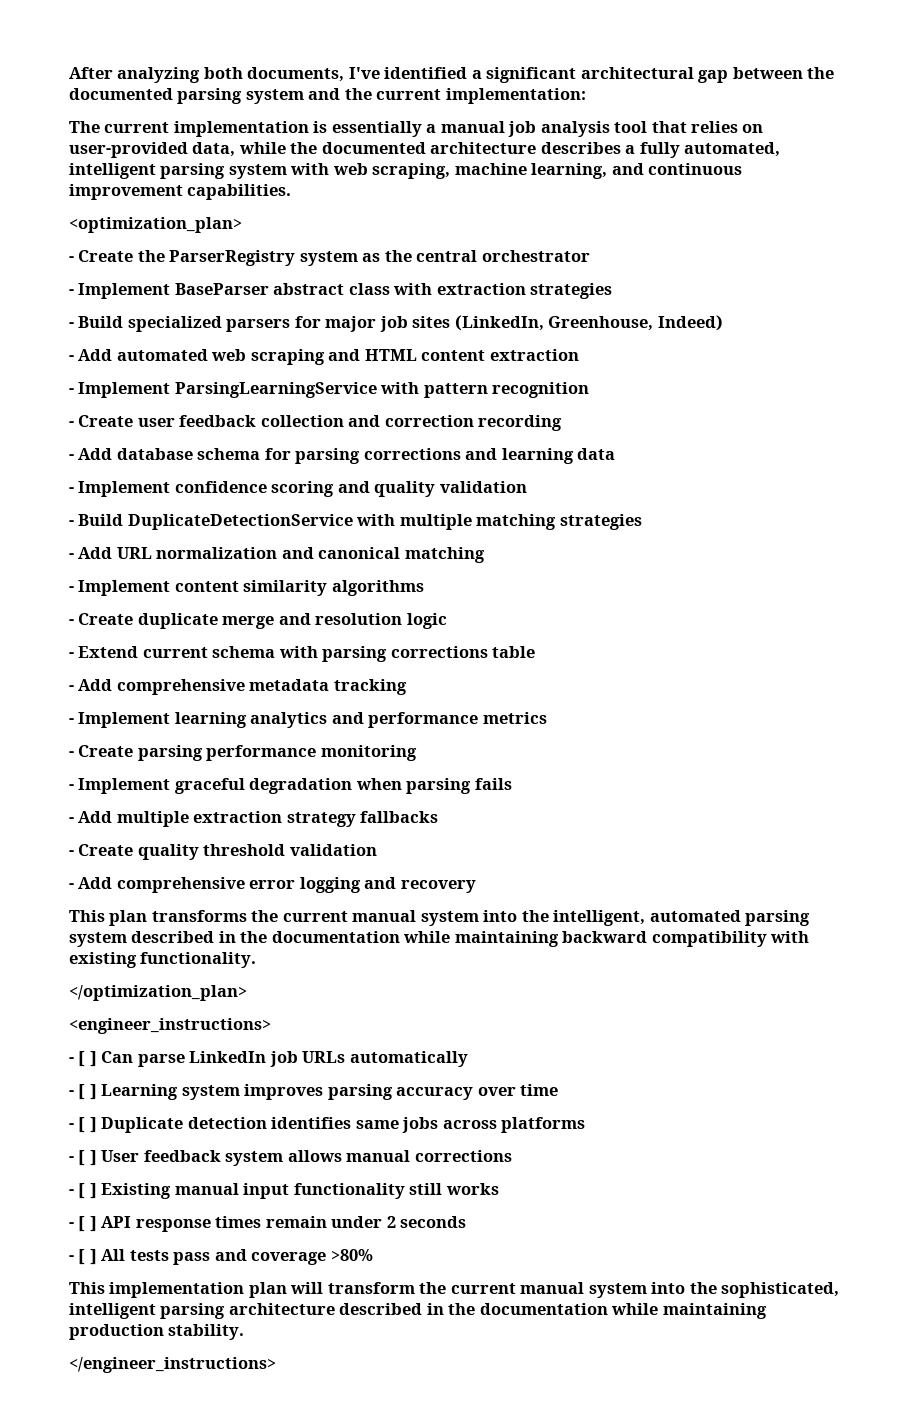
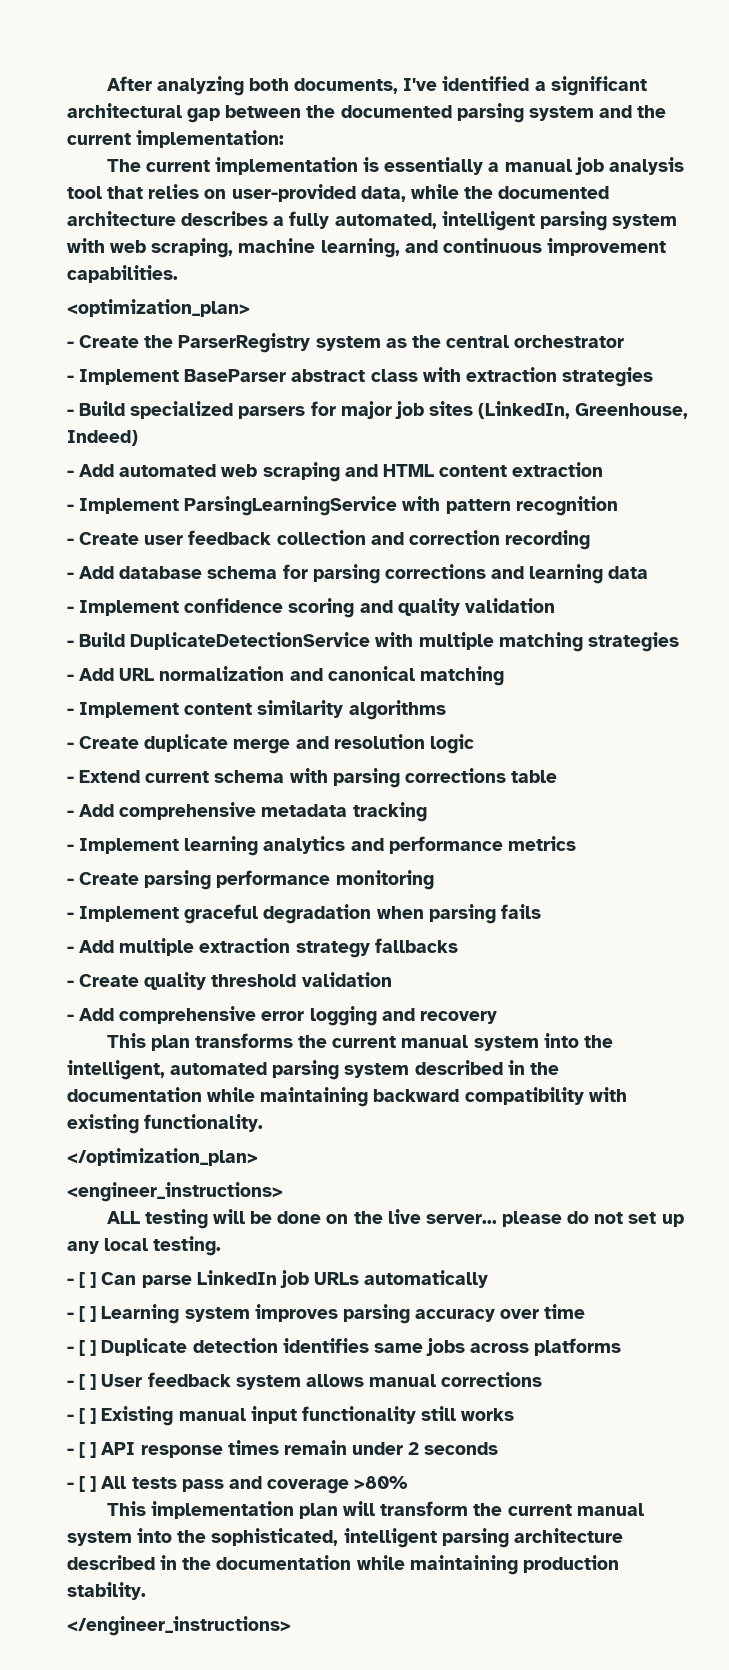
+ ALL testing will be done on the live server... please do not set up any local testing.

